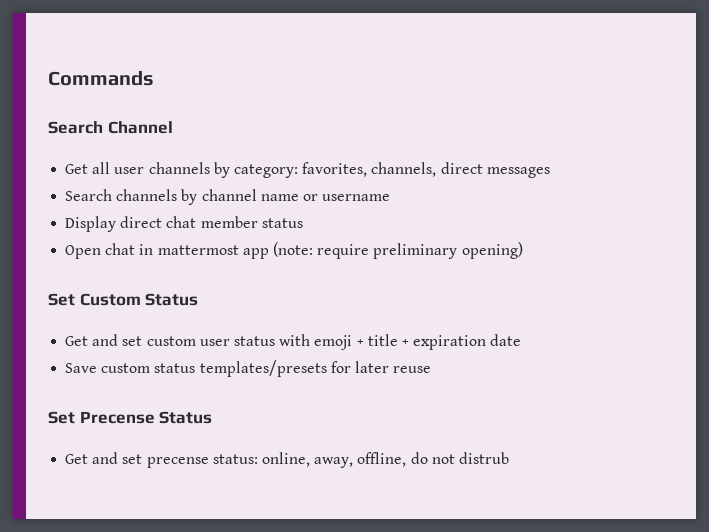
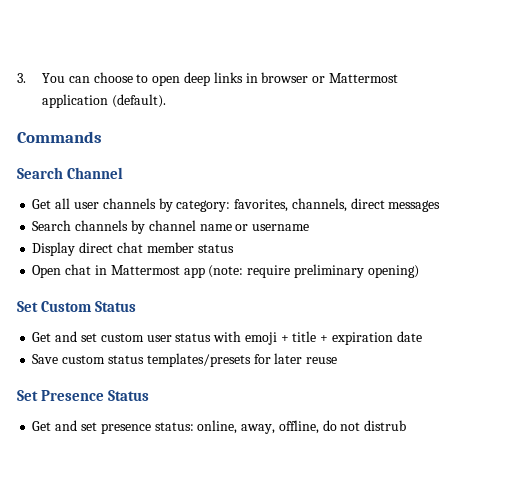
+ 3. You can choose to open deep links in browser or Mattermost application (default).
- Open chat in mattermost app (note: require preliminary opening)
+ Open chat in Mattermost app (note: require preliminary opening)
- Set Precense Status
- Get and set precense status: online, away, offline, do not distrub
+ Set Presence Status
+ Get and set presence status: online, away, offline, do not distrub

